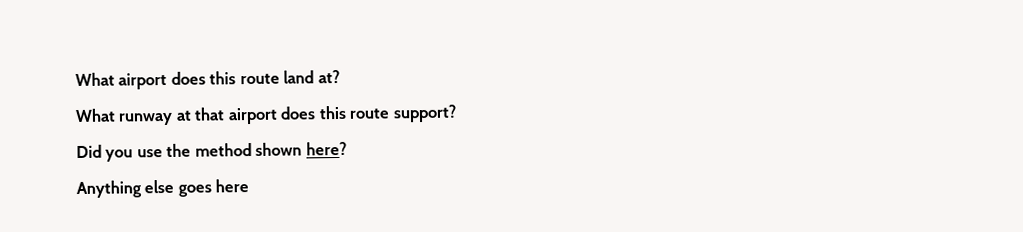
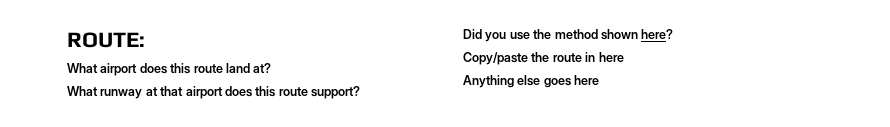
+ ROUTE:
+ Copy/paste the route in here

